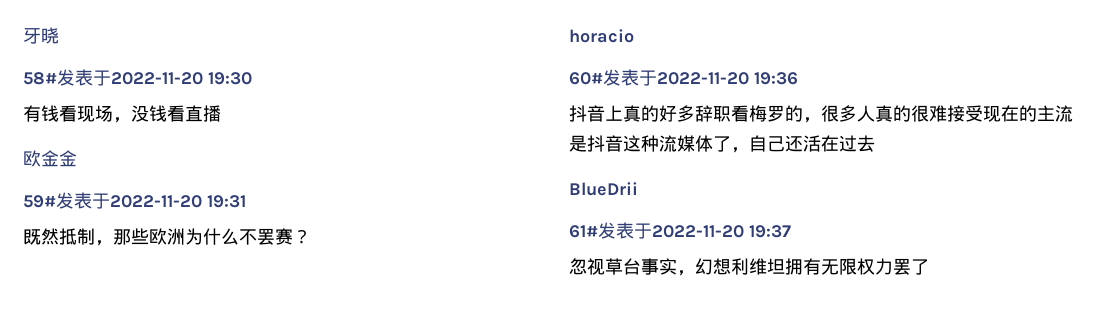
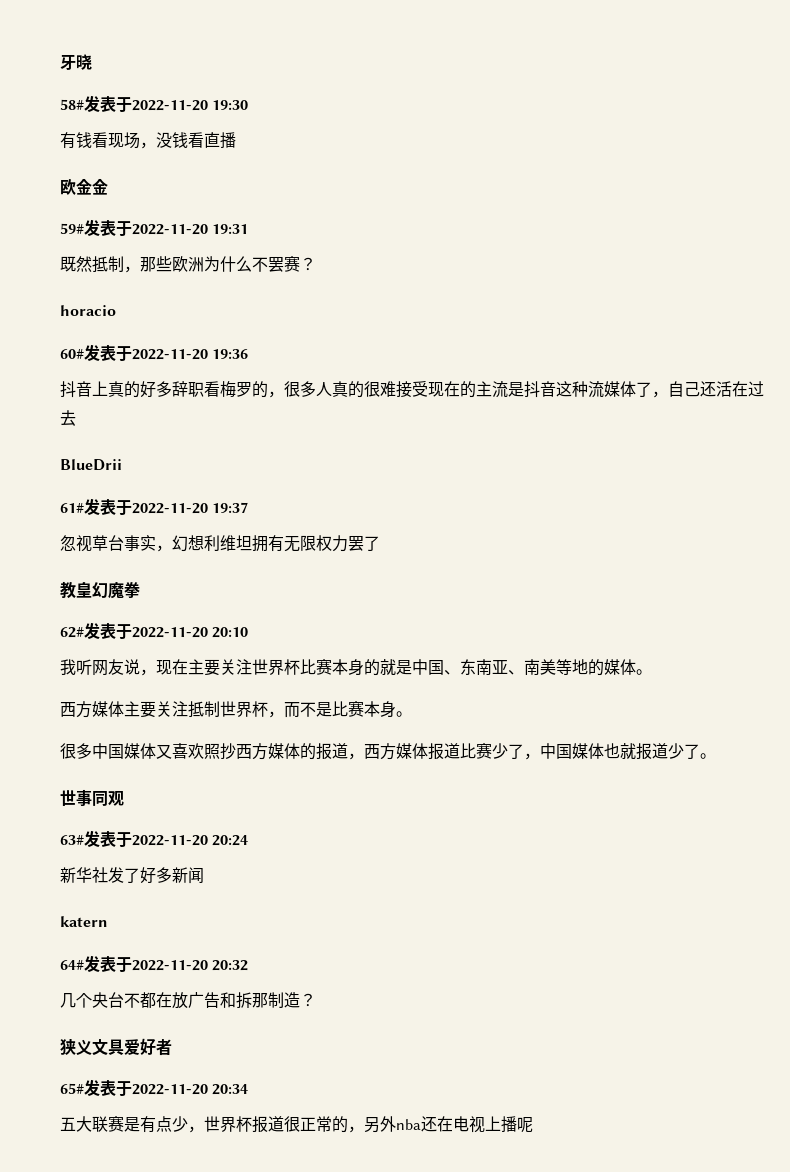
+ 教皇幻魔拳
+ 62#发表于2022-11-20 20:10
+ 我听网友说，现在主要关注世界杯比赛本身的就是中国、东南亚、南美等地的媒体。
+ 西方媒体主要关注抵制世界杯，而不是比赛本身。
+ 很多中国媒体又喜欢照抄西方媒体的报道，西方媒体报道比赛少了，中国媒体也就报道少了。
+ 世事同观
+ 63#发表于2022-11-20 20:24
+ 新华社发了好多新闻
+ katern
+ 64#发表于2022-11-20 20:32
+ 几个央台不都在放广告和拆那制造？
+ 狭义文具爱好者
+ 65#发表于2022-11-20 20:34
+ 五大联赛是有点少，世界杯报道很正常的，另外nba还在电视上播呢

